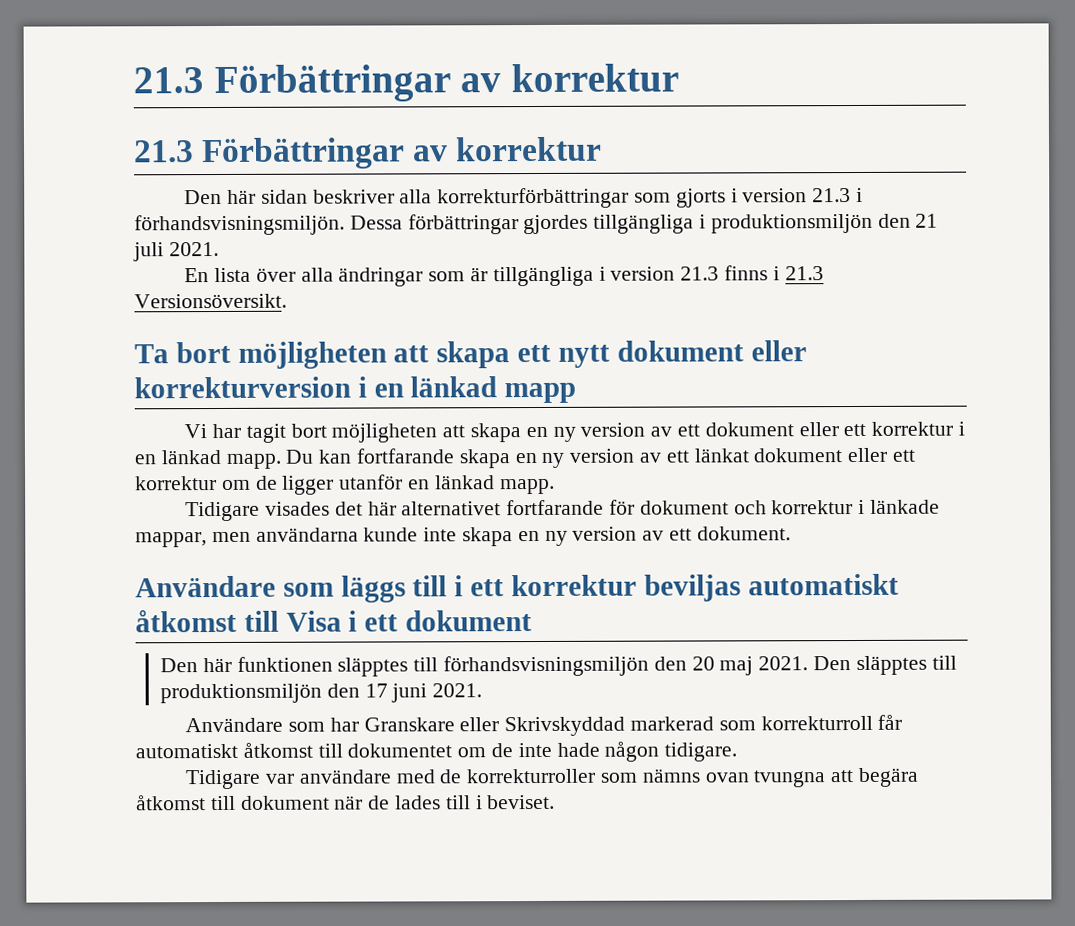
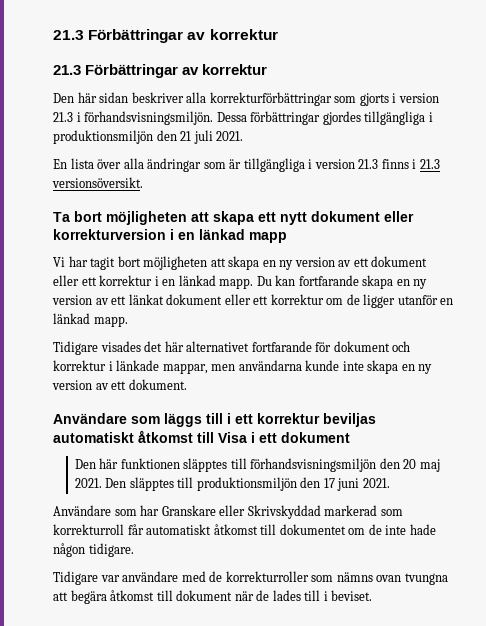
- En lista över alla ändringar som är tillgängliga i version 21.3 finns i 21.3 Versionsöversikt.
+ En lista över alla ändringar som är tillgängliga i version 21.3 finns i 21.3 versionsöversikt.

